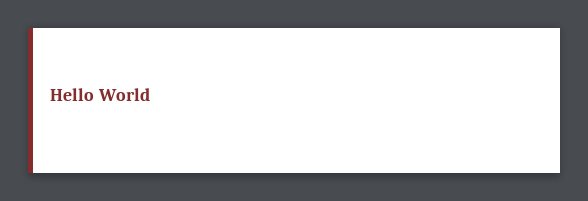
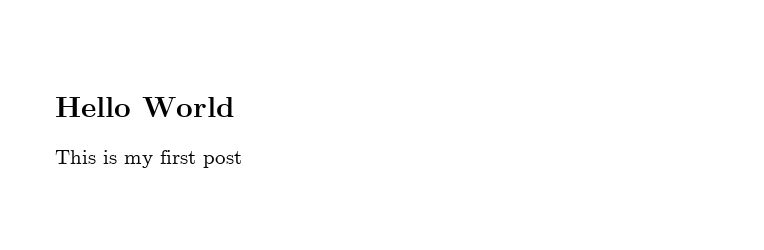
+ This is my first post

